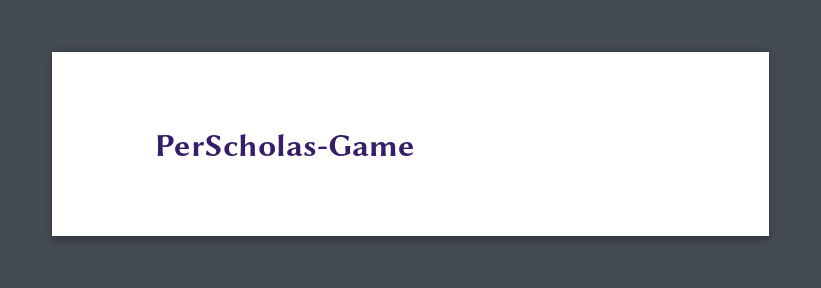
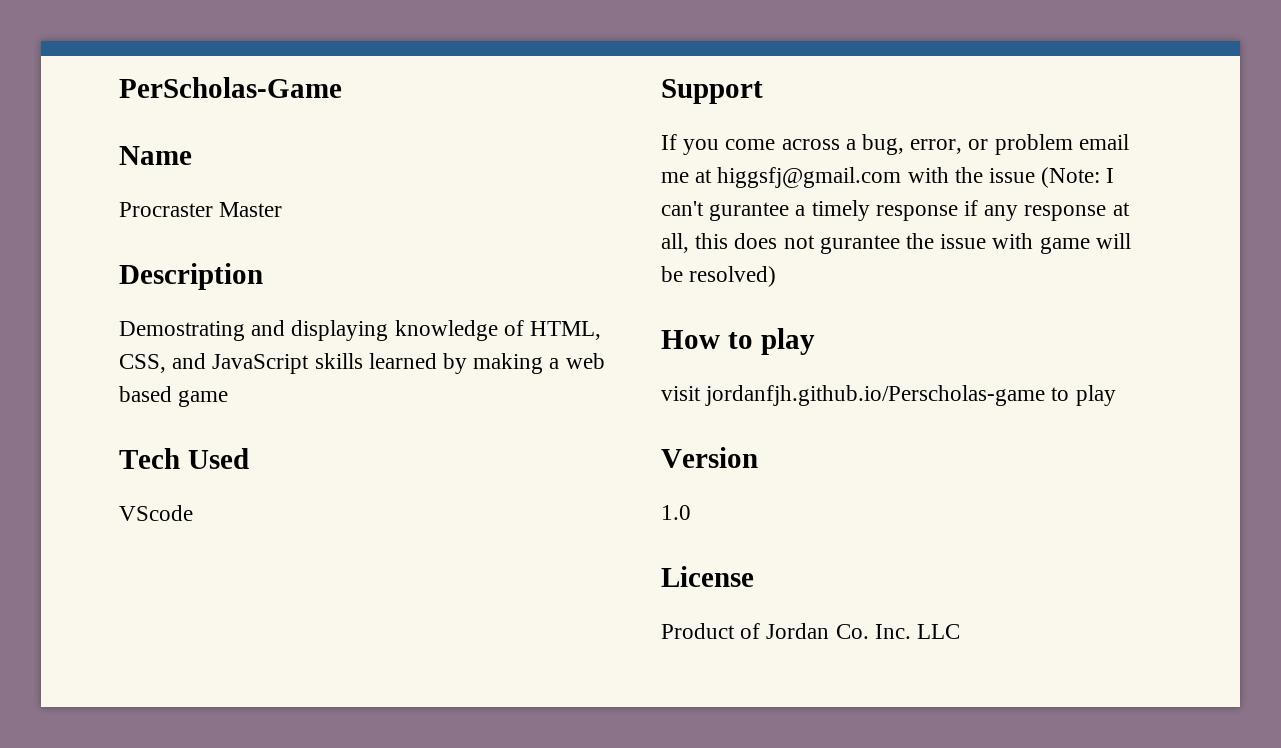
+ Name
+ Procraster Master
+ Description
+ Demostrating and displaying knowledge of HTML, CSS, and JavaScript skills learned by making a web based game
+ Tech Used
+ VScode
+ Support
+ If you come across a bug, error, or problem email me at higgsfj@gmail.com with the issue (Note: I can't gurantee a timely response if any response at all, this does not gurantee the issue with game will be resolved)
+ How to play
+ visit jordanfjh.github.io/Perscholas-game to play
+ Version
+ 1.0
+ License
+ Product of Jordan Co. Inc. LLC

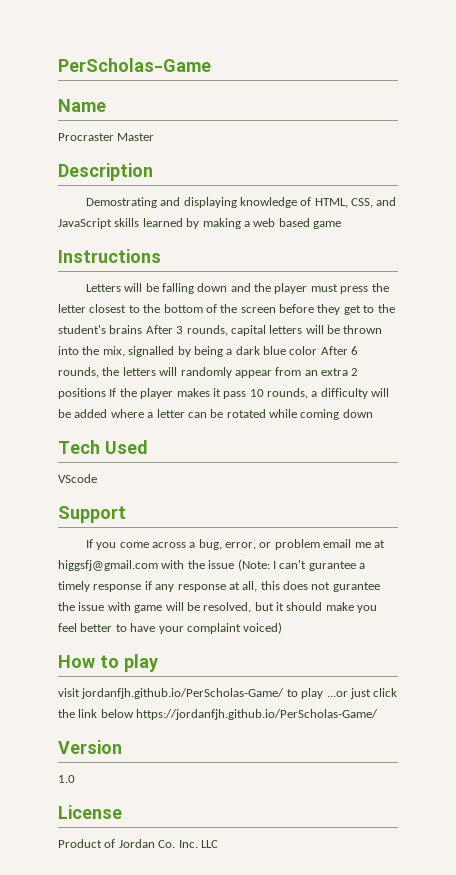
+ Instructions
+ Letters will be falling down and the player must press the letter closest to the bottom of the screen before they get to the student's brains After 3 rounds, capital letters will be thrown into the mix, signalled by being a dark blue color After 6 rounds, the letters will randomly appear from an extra 2 positions If the player makes it pass 10 rounds, a difficulty will be added where a letter can be rotated while coming down
- If you come across a bug, error, or problem email me at higgsfj@gmail.com with the issue (Note: I can't gurantee a timely response if any response at all, this does not gurantee the issue with game will be resolved)
+ If you come across a bug, error, or problem email me at higgsfj@gmail.com with the issue (Note: I can't gurantee a timely response if any response at all, this does not gurantee the issue with game will be resolved, but it should make you feel better to have your complaint voiced)
- visit jordanfjh.github.io/Perscholas-game to play
+ visit jordanfjh.github.io/PerScholas-Game/ to play ...or just click the link below https://jordanfjh.github.io/PerScholas-Game/

